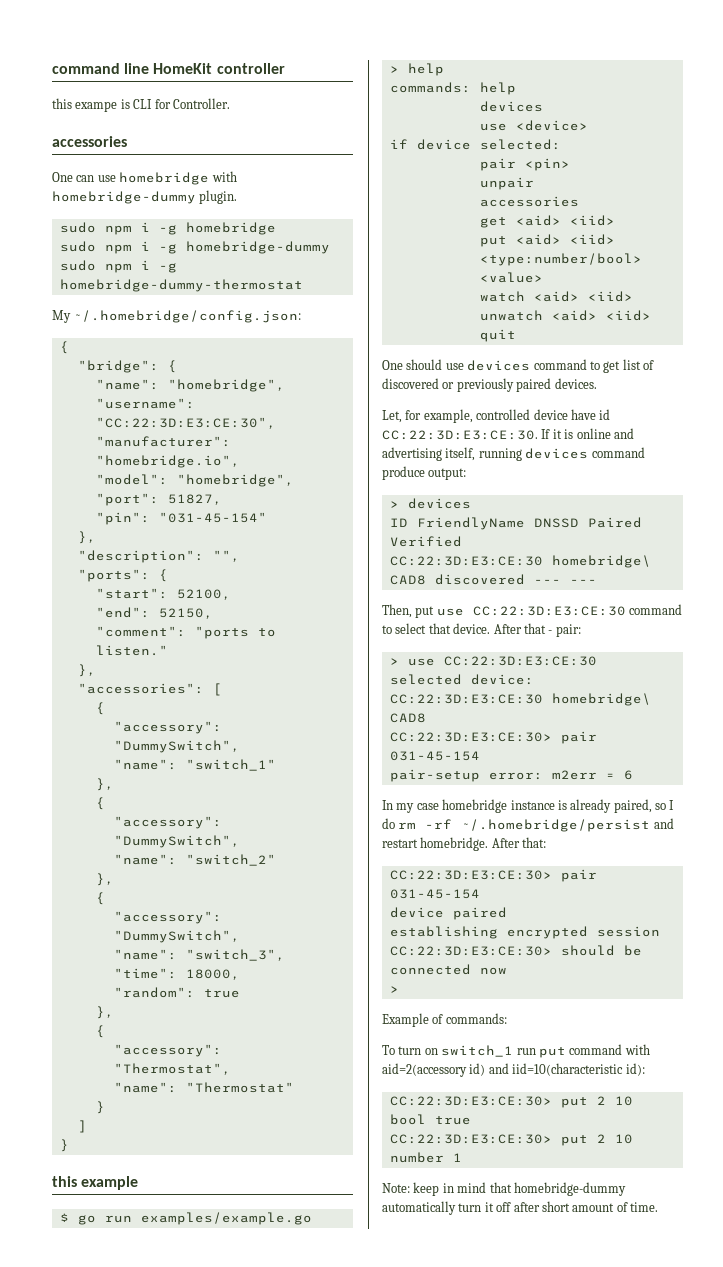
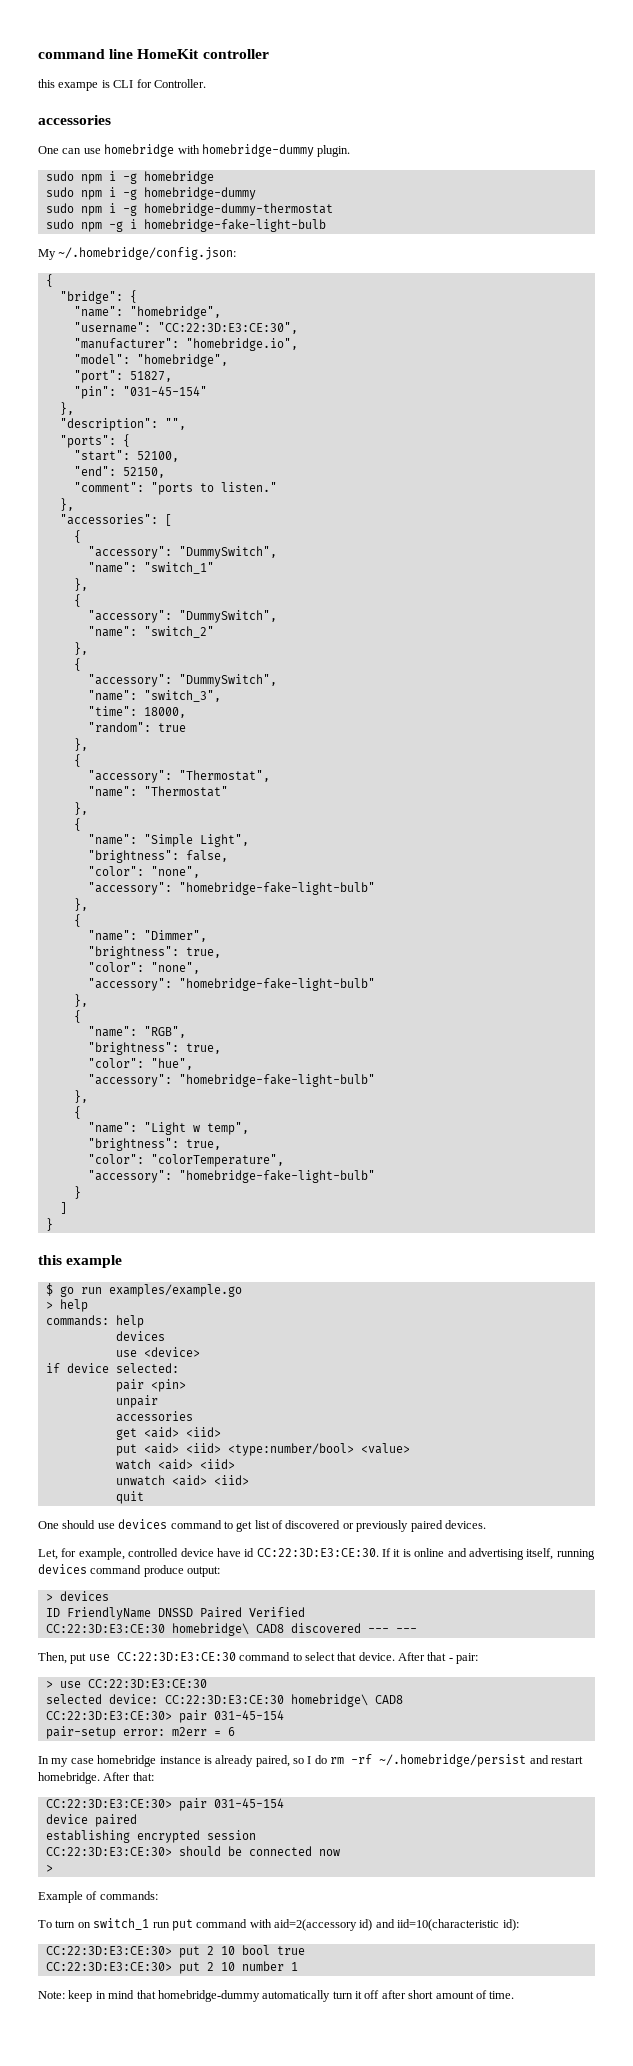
+ sudo npm -g i homebridge-fake-light-bulb
  "name": "Thermostat"
+ },
+ {
+ "name": "Simple Light",
+ "brightness": false,
+ "color": "none",
+ "accessory": "homebridge-fake-light-bulb"
+ },
+ {
+ "name": "Dimmer",
+ "brightness": true,
+ "color": "none",
+ "accessory": "homebridge-fake-light-bulb"
+ },
+ {
+ "name": "RGB",
+ "brightness": true,
+ "color": "hue",
+ "accessory": "homebridge-fake-light-bulb"
+ },
+ {
+ "name": "Light w temp",
+ "brightness": true,
+ "color": "colorTemperature",
+ "accessory": "homebridge-fake-light-bulb"

